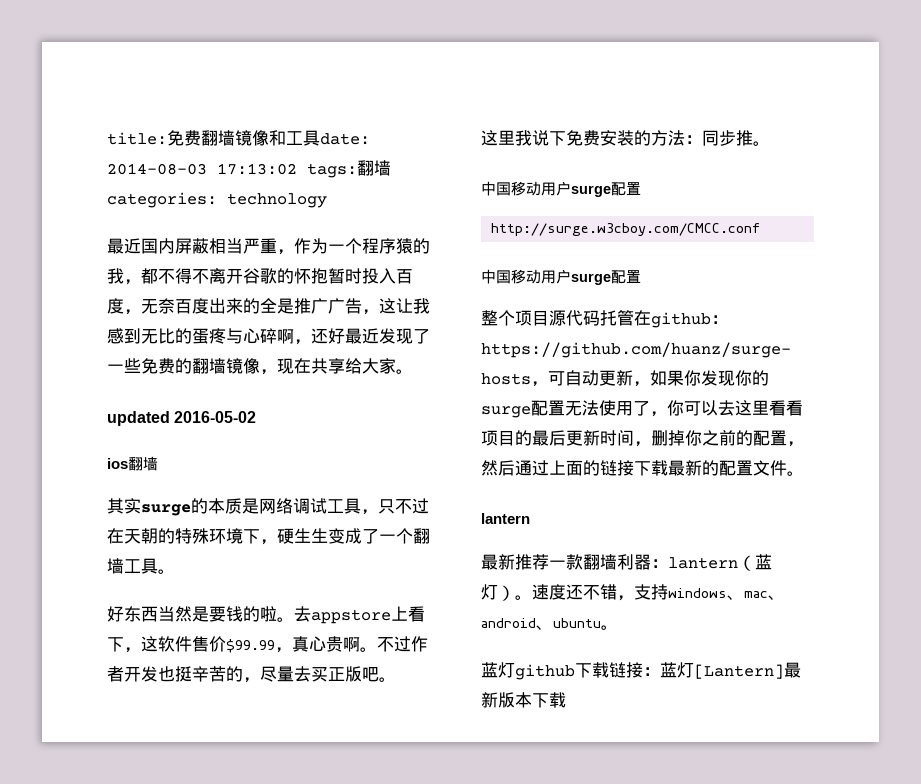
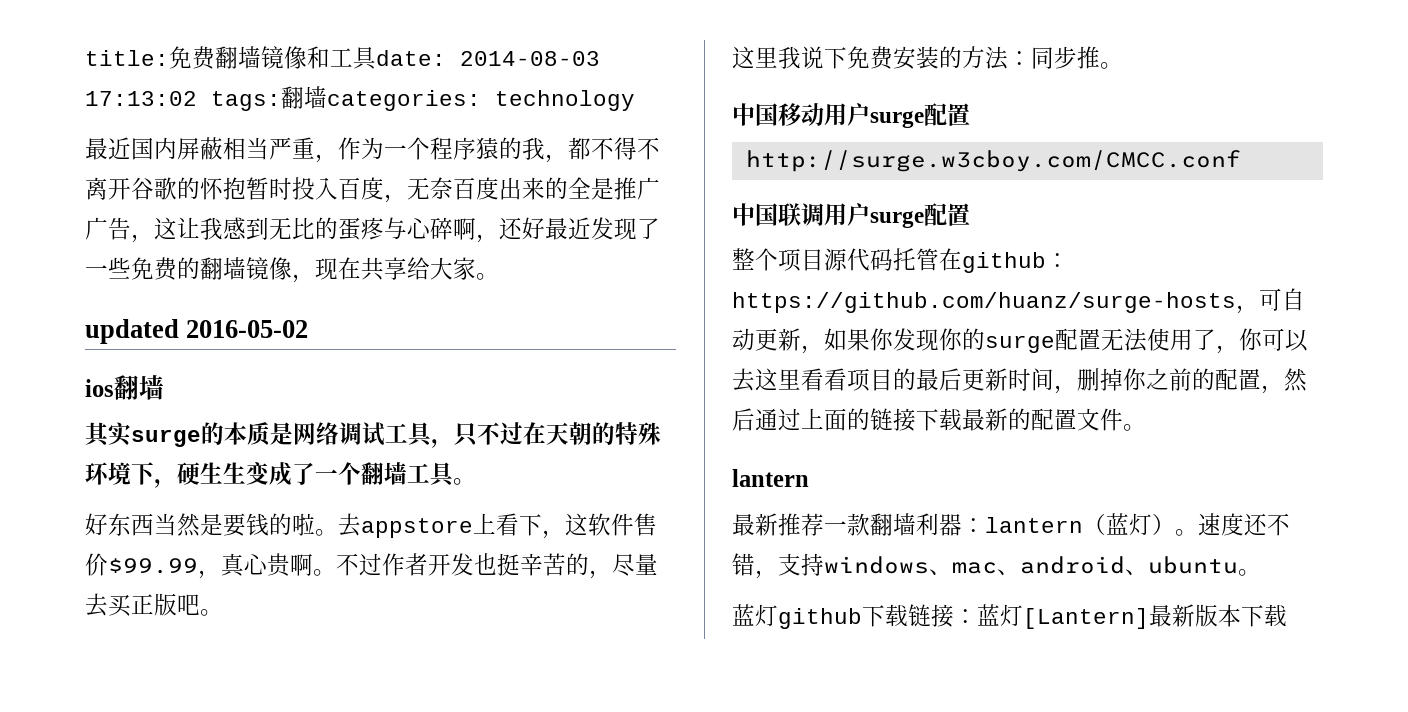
  http://surge.w3cboy.com/CMCC.conf
- 中国移动用户surge配置
+ 中国联调用户surge配置

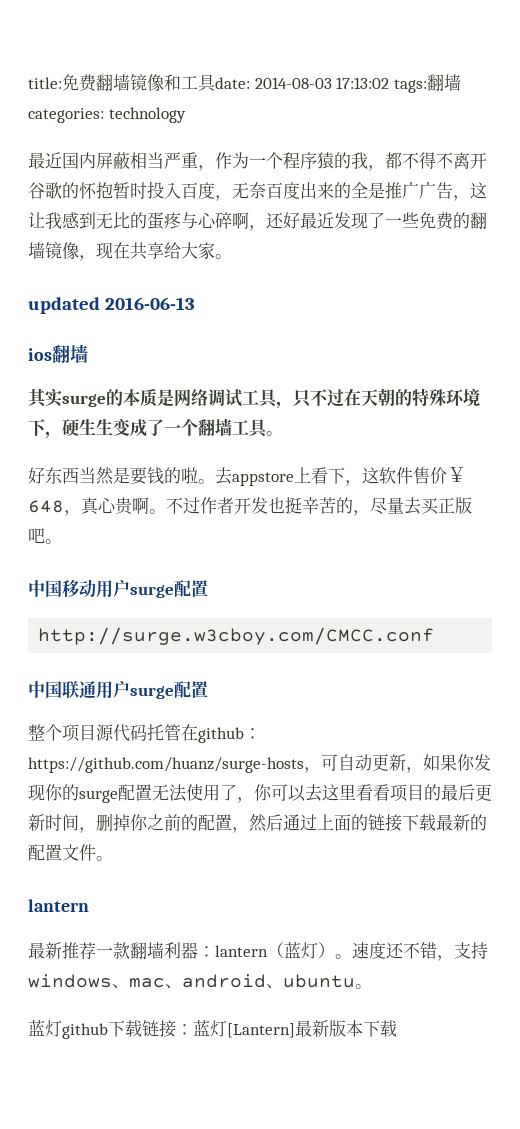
- updated 2016-05-02
+ updated 2016-06-13
- 去appstore上看下，这软件售价$99.99，真心贵啊。
+ 去appstore上看下，这软件售价￥648，真心贵啊。
- 这里我说下免费安装的方法：同步推。
- 中国联调用户surge配置
+ 中国联通用户surge配置

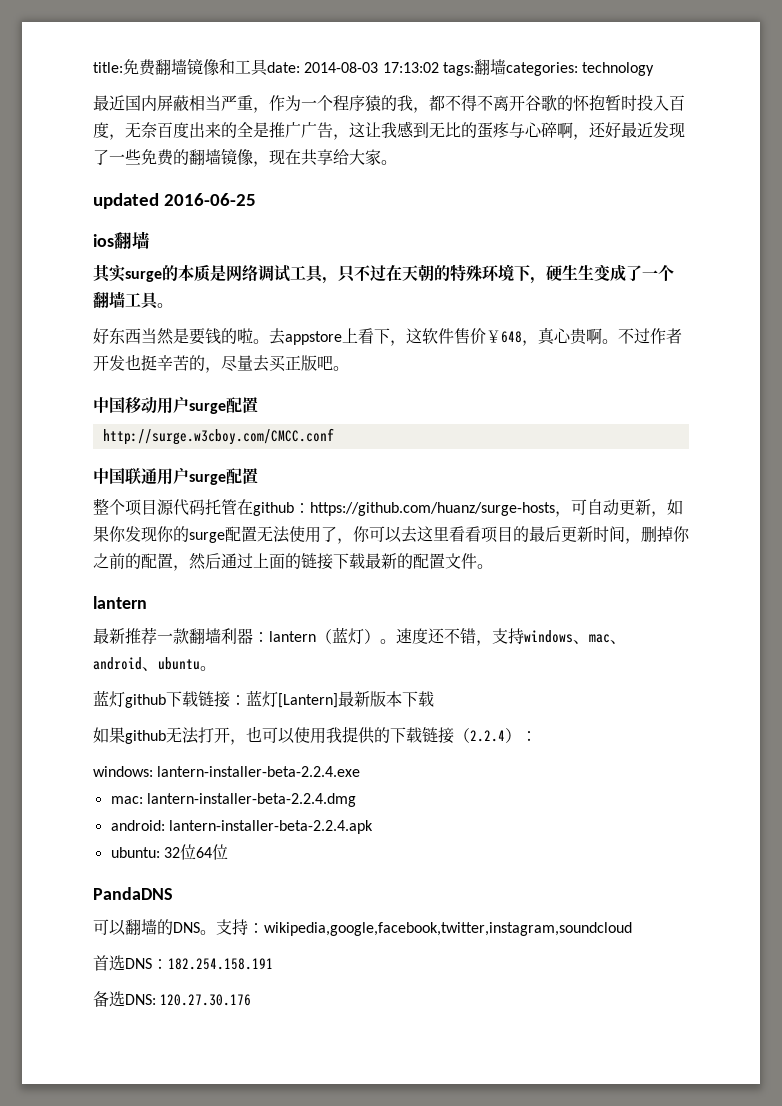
- updated 2016-06-13
+ updated 2016-06-25
+ 如果github无法打开，也可以使用我提供的下载链接（2.2.4）：
+ windows: lantern-installer-beta-2.2.4.exe
+ mac: lantern-installer-beta-2.2.4.dmg
+ android: lantern-installer-beta-2.2.4.apk
+ ubuntu: 32位64位
+ PandaDNS
+ 可以翻墙的DNS。支持：wikipedia,google,facebook,twitter,instagram,soundcloud
+ 首选DNS：182.254.158.191
+ 备选DNS: 120.27.30.176

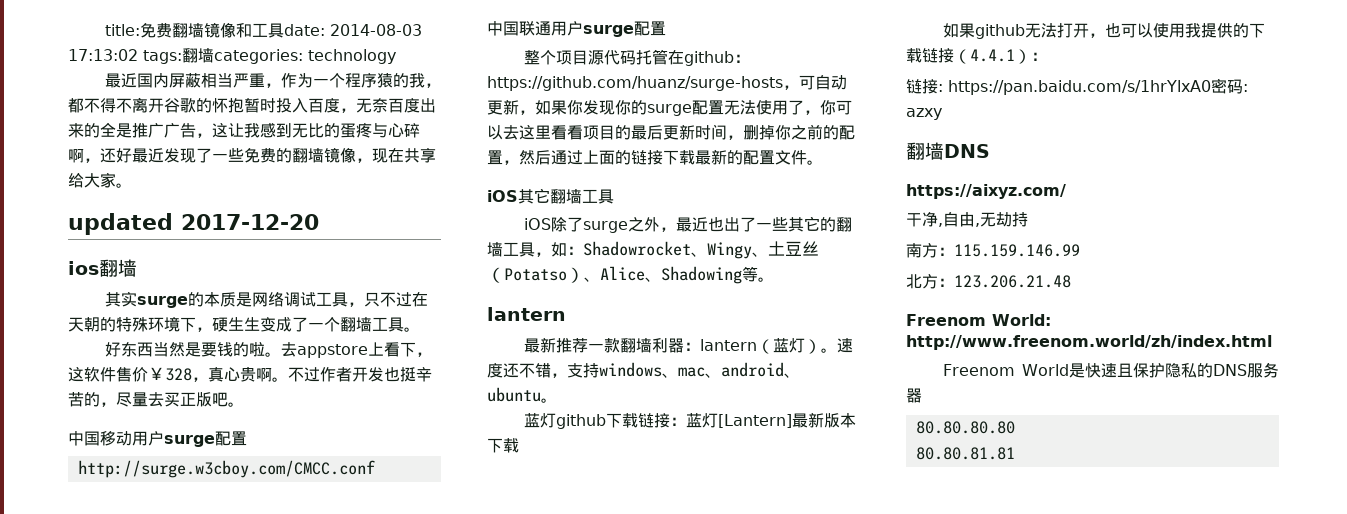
- updated 2016-06-25
+ updated 2017-12-20
- 去appstore上看下，这软件售价￥648，真心贵啊。
+ 去appstore上看下，这软件售价￥328，真心贵啊。
+ iOS其它翻墙工具
+ iOS除了surge之外，最近也出了一些其它的翻墙工具，如：Shadowrocket、Wingy、土豆丝（Potatso）、Alice、Shadowing等。
- 如果github无法打开，也可以使用我提供的下载链接（2.2.4）：
+ 如果github无法打开，也可以使用我提供的下载链接（4.4.1）：
- windows: lantern-installer-beta-2.2.4.exe
- mac: lantern-installer-beta-2.2.4.dmg
- android: lantern-installer-beta-2.2.4.apk
- ubuntu: 32位64位
- PandaDNS
- 可以翻墙的DNS。支持：wikipedia,google,facebook,twitter,instagram,soundcloud
- 首选DNS：182.254.158.191
- 备选DNS: 120.27.30.176
+ 链接: https://pan.baidu.com/s/1hrYlxA0密码: azxy
+ 翻墙DNS
+ https://aixyz.com/
+ 干净,自由,无劫持
+ 南方：115.159.146.99
+ 北方：123.206.21.48
+ Freenom World: http://www.freenom.world/zh/index.html
+ Freenom World是快速且保护隐私的DNS服务器
+ 80.80.80.80
+ 80.80.81.81

